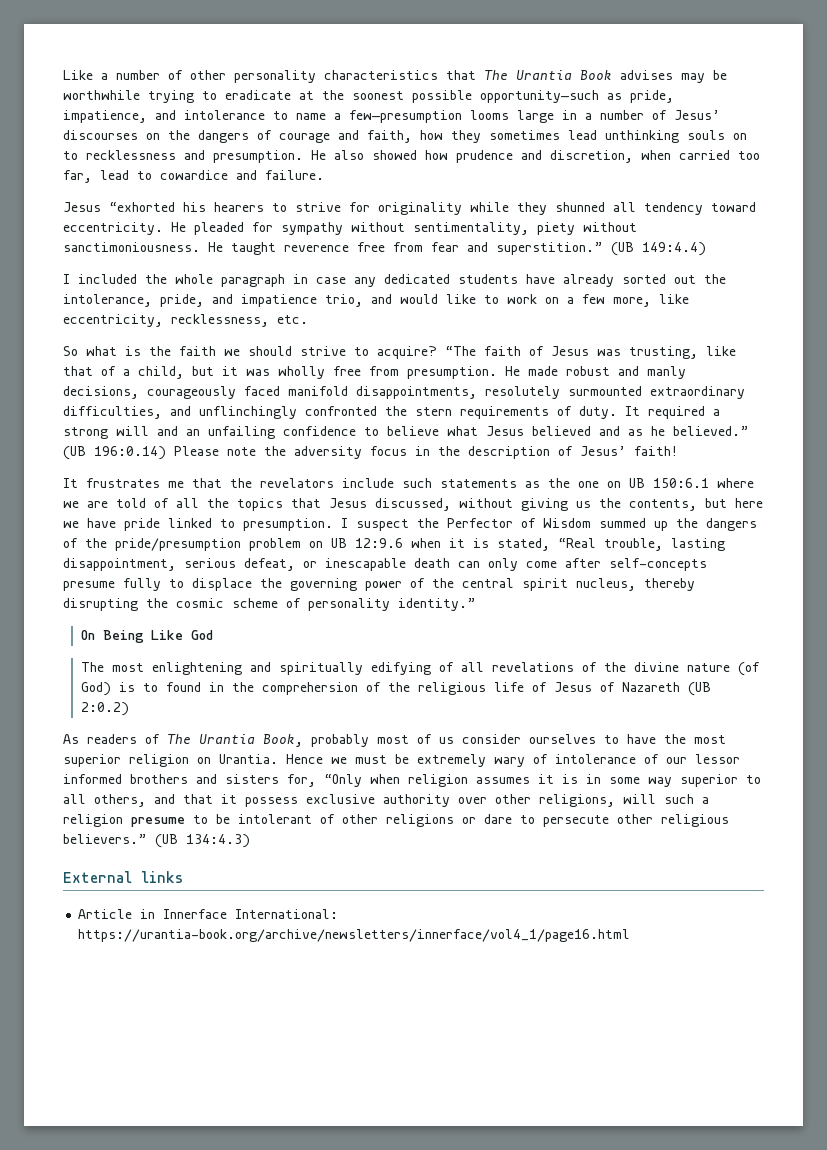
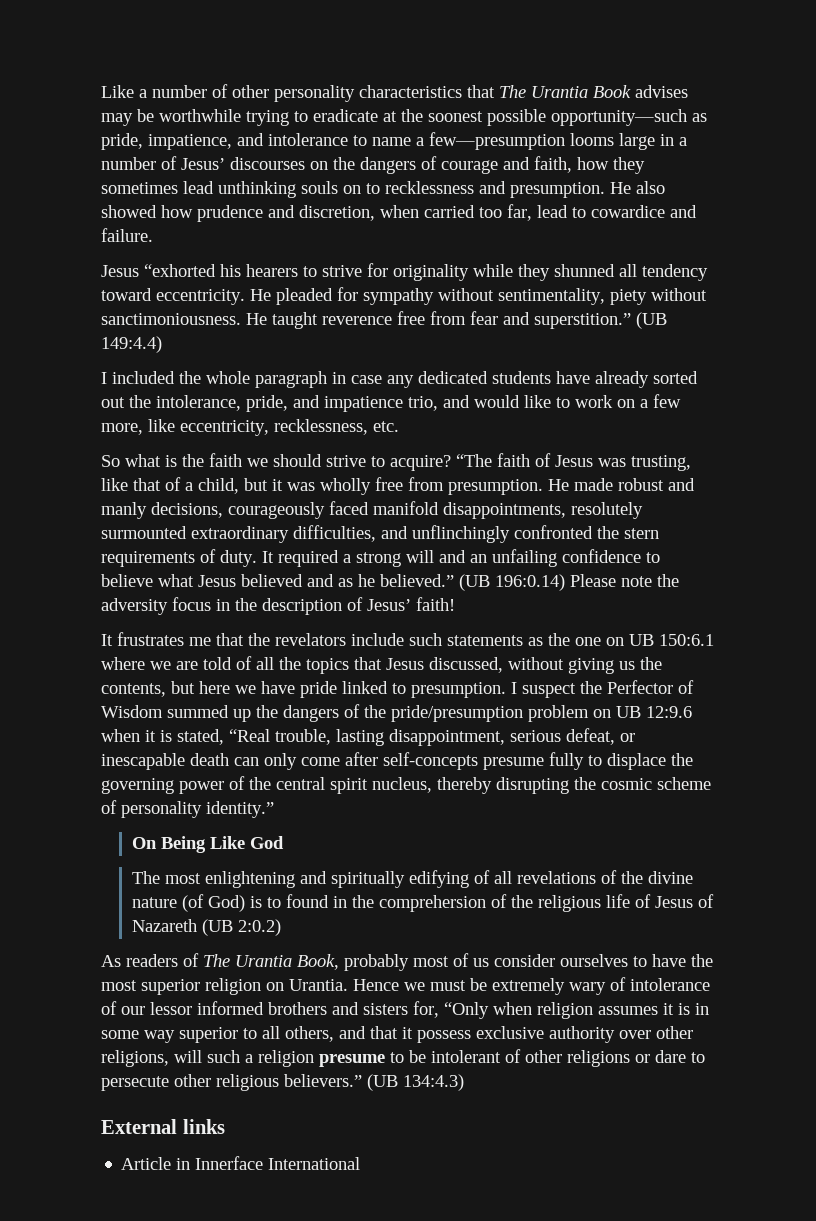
- Article in Innerface International: https://urantia-book.org/archive/newsletters/innerface/vol4_1/page16.html
+ Article in Innerface International

